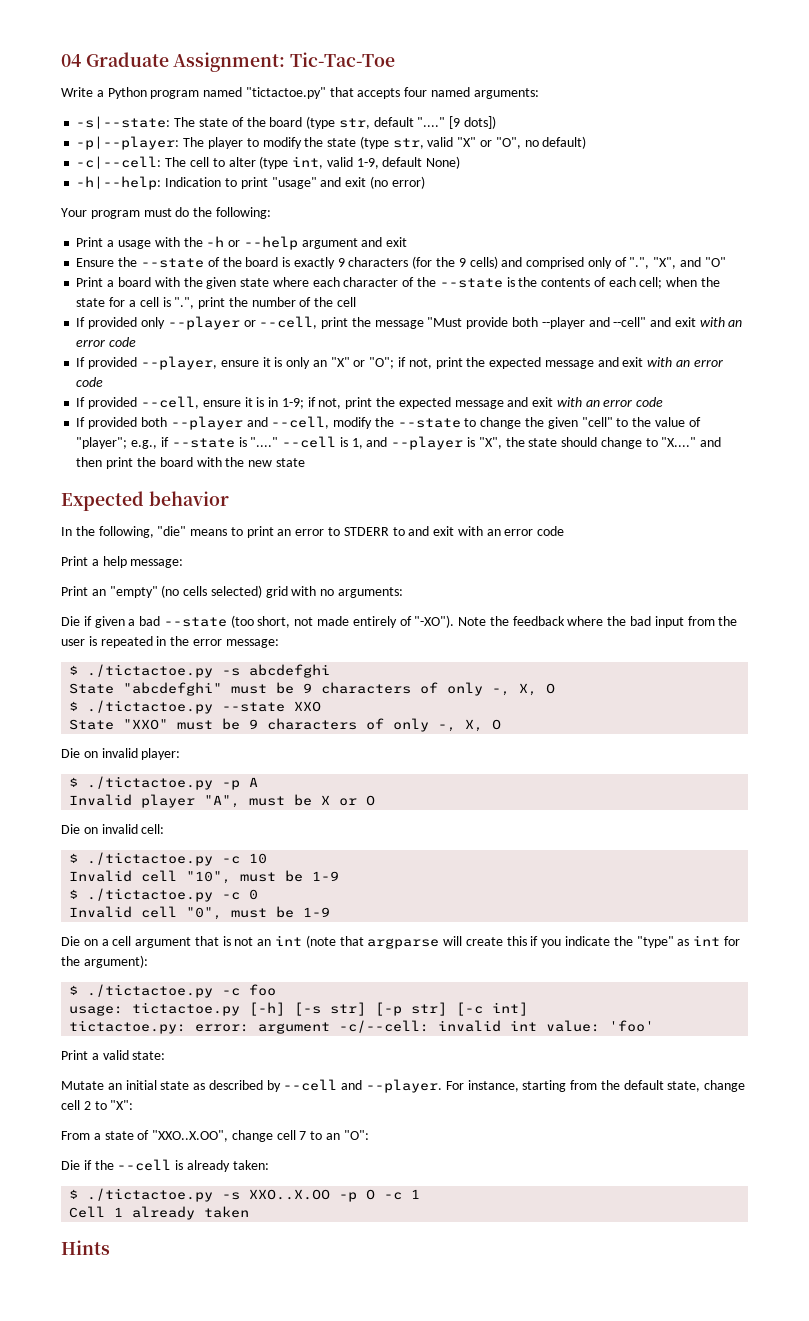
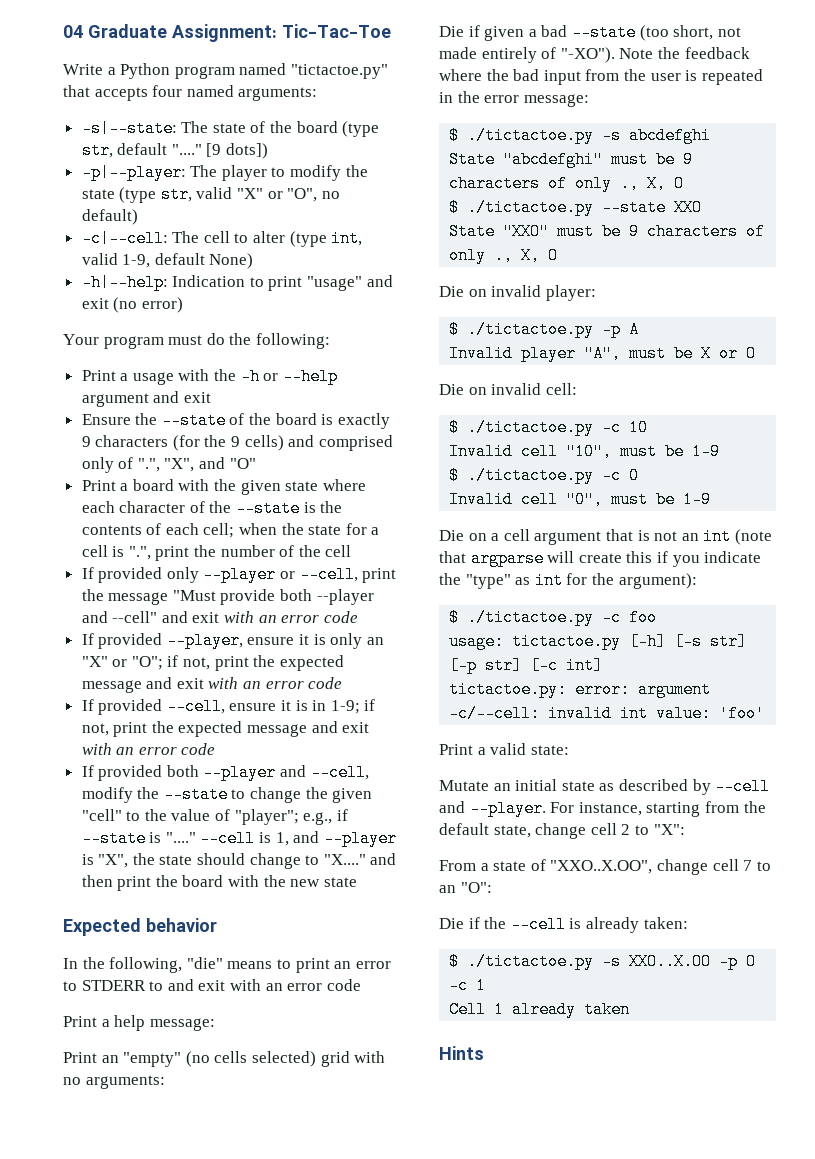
- State "abcdefghi" must be 9 characters of only -, X, O
+ State "abcdefghi" must be 9 characters of only ., X, O
- State "XXO" must be 9 characters of only -, X, O
+ State "XXO" must be 9 characters of only ., X, O

